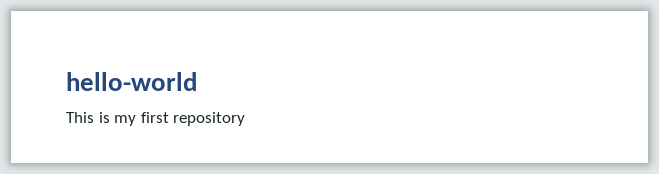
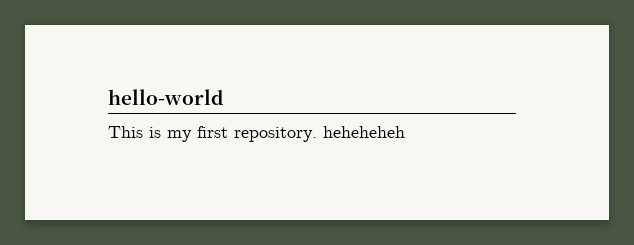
- This is my first repository
+ This is my first repository. heheheheh

